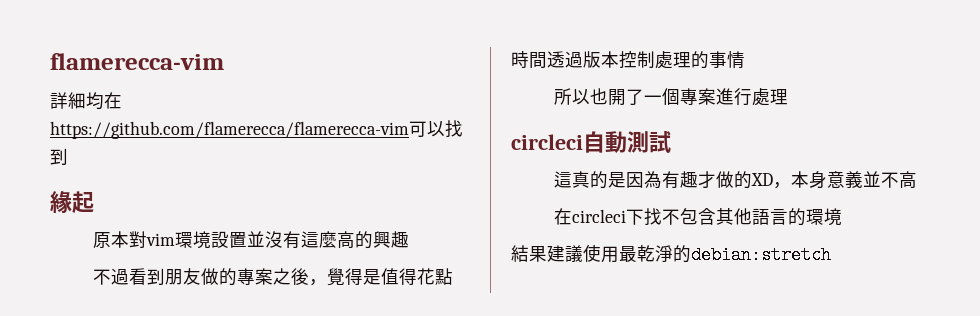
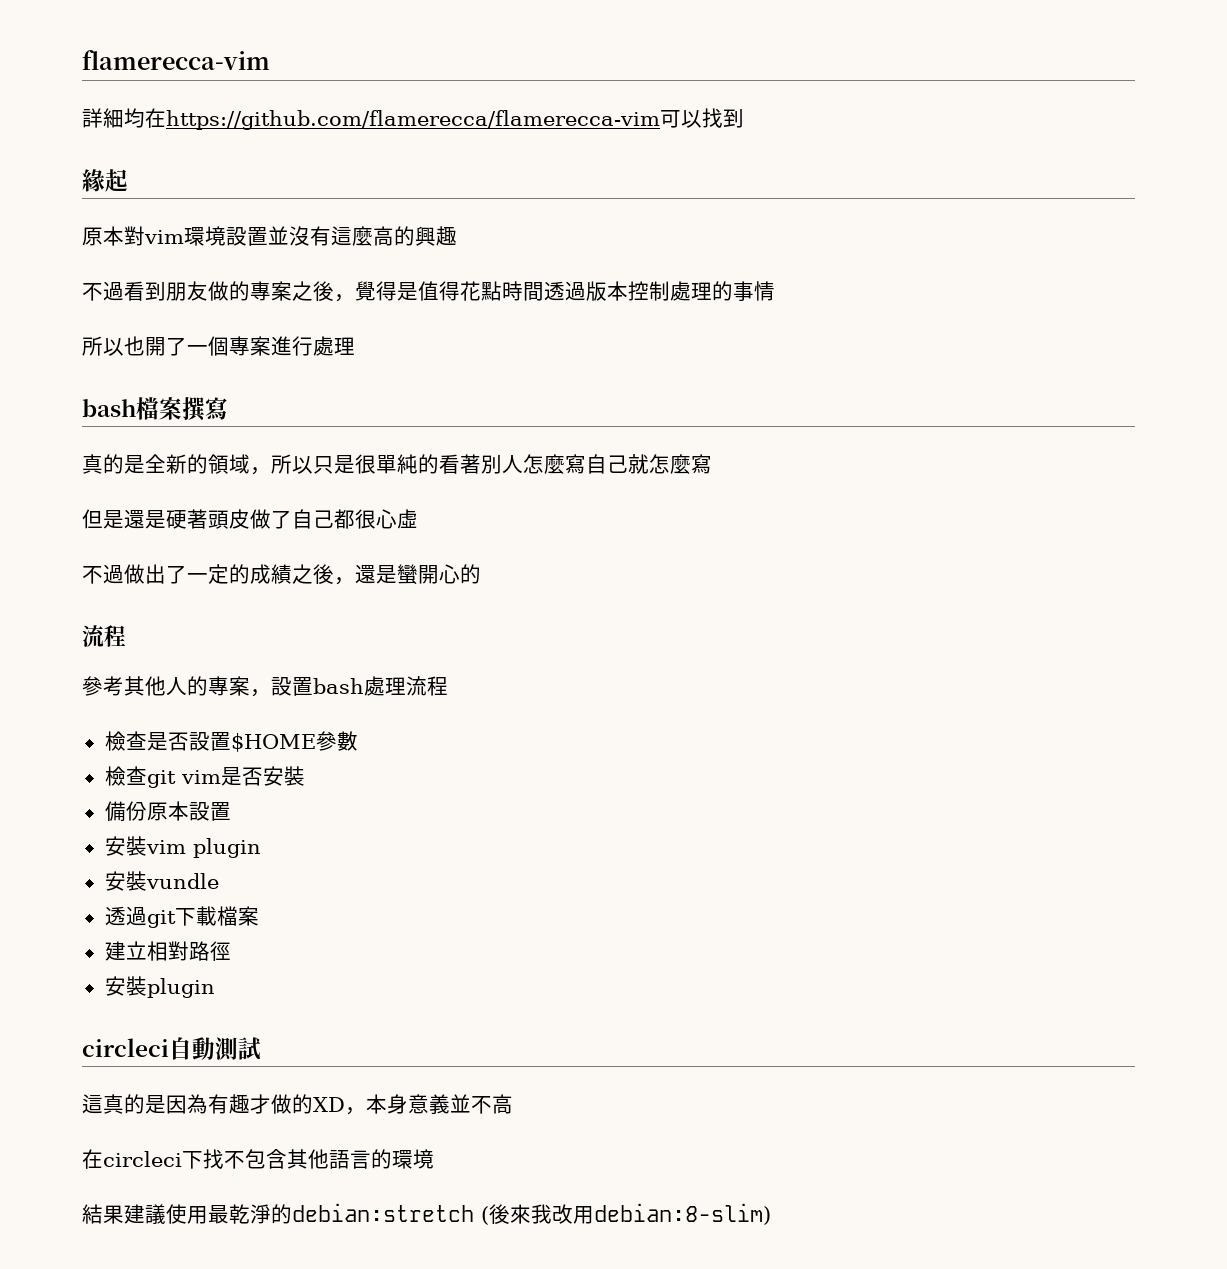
+ bash檔案撰寫
+ 真的是全新的領域，所以只是很單純的看著別人怎麼寫自己就怎麼寫
+ 但是還是硬著頭皮做了自己都很心虛
+ 不過做出了一定的成績之後，還是蠻開心的
+ 流程
+ 參考其他人的專案，設置bash處理流程
+ 檢查是否設置$HOME參數
+ 檢查git vim是否安裝
+ 備份原本設置
+ 安裝vim plugin
+ 安裝vundle
+ 透過git下載檔案
+ 建立相對路徑
+ 安裝plugin
- 結果建議使用最乾淨的debian:stretch
+ 結果建議使用最乾淨的debian:stretch (後來我改用debian:8-slim)

